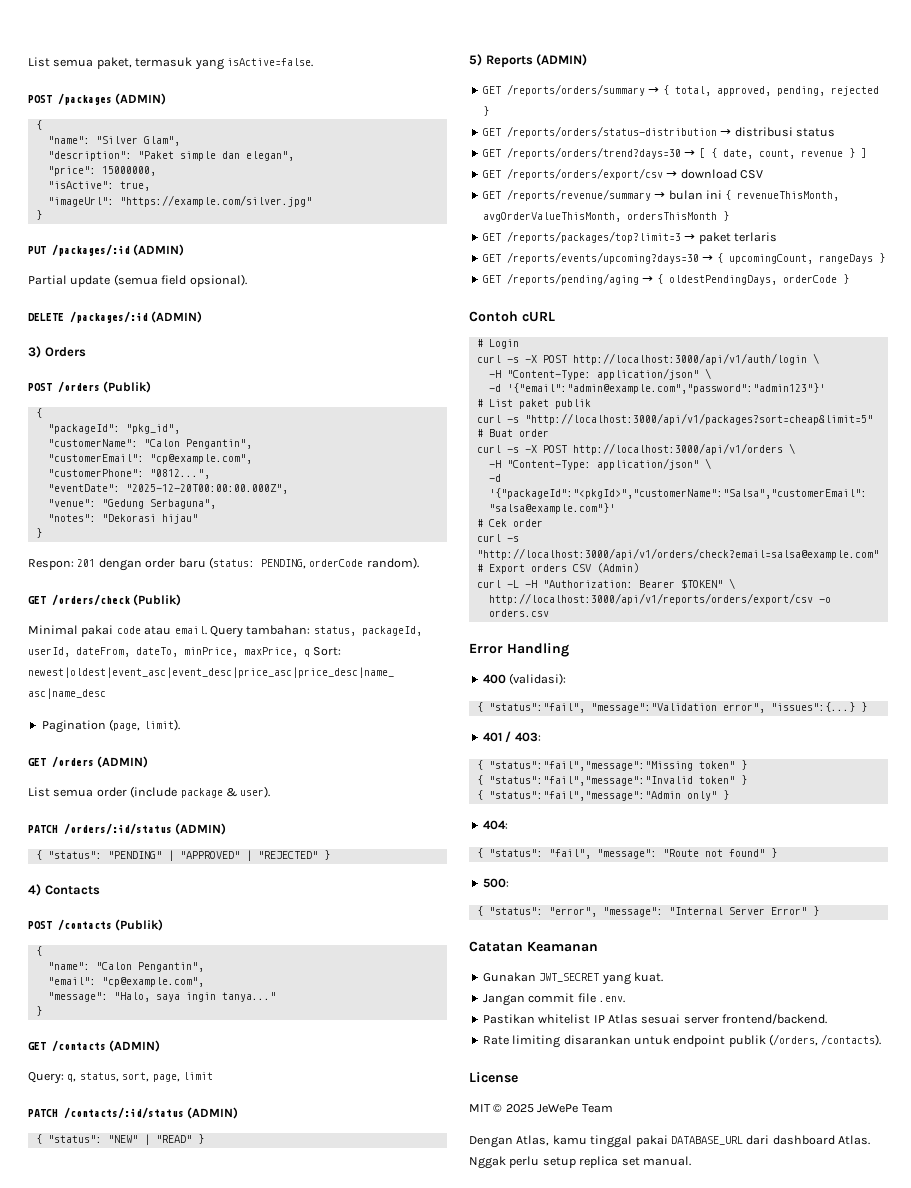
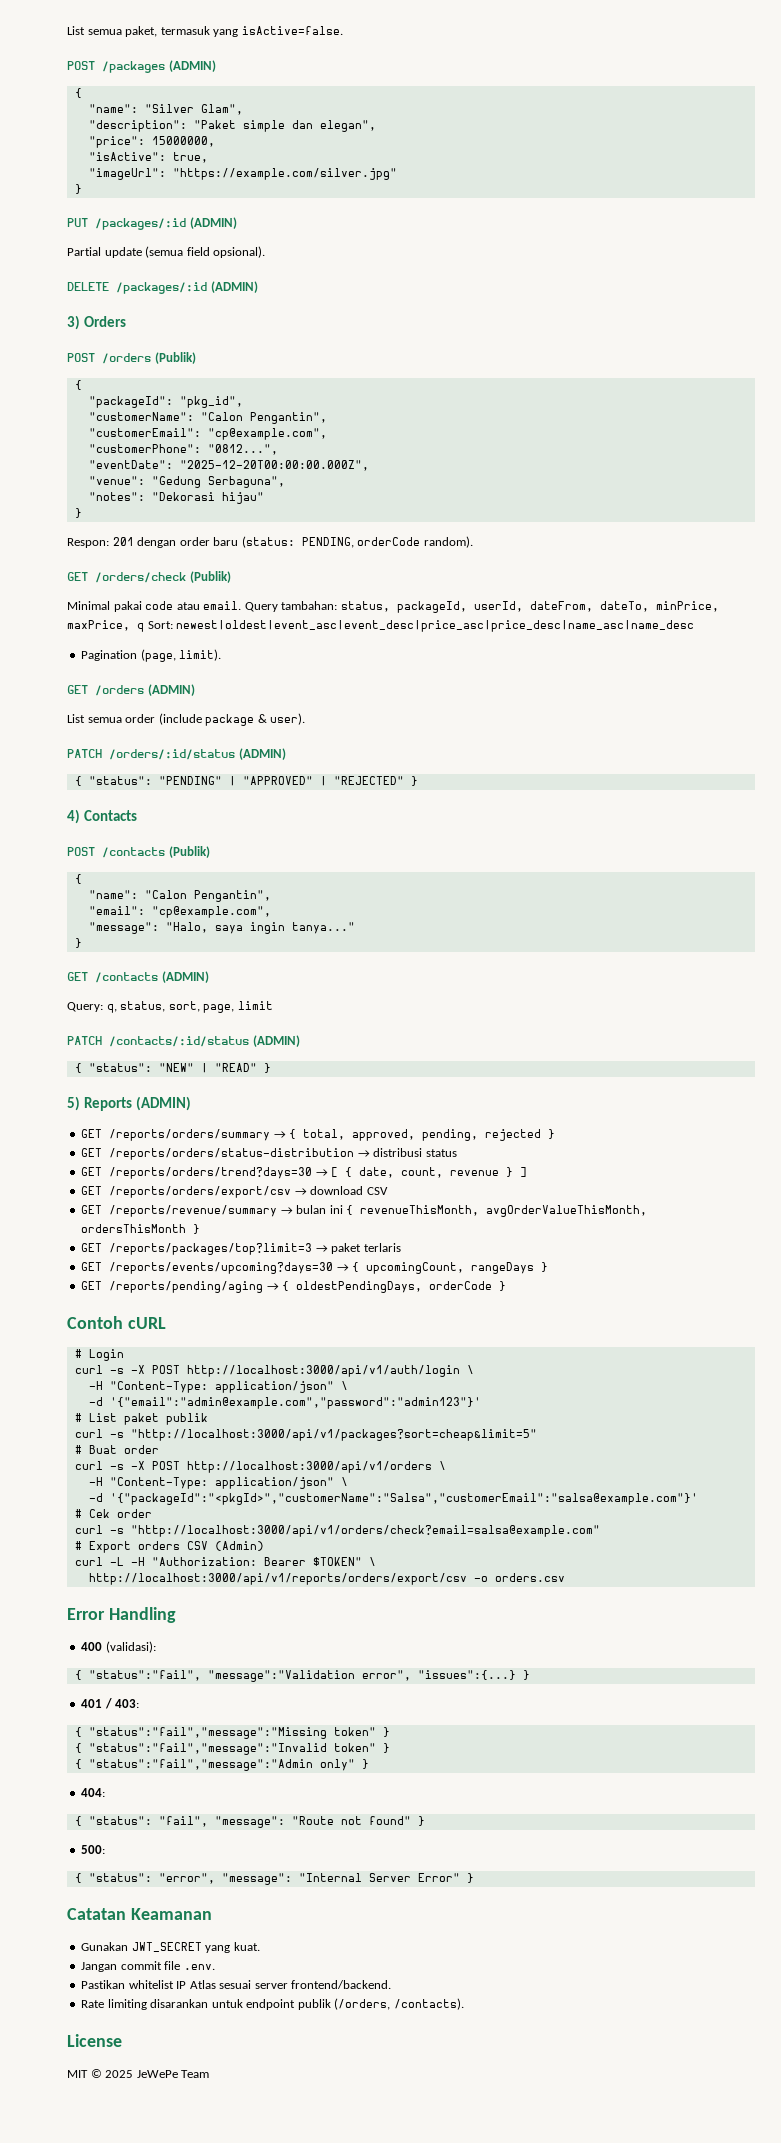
- Dengan Atlas, kamu tinggal pakai DATABASE_URL dari dashboard Atlas. Nggak perlu setup replica set manual.

